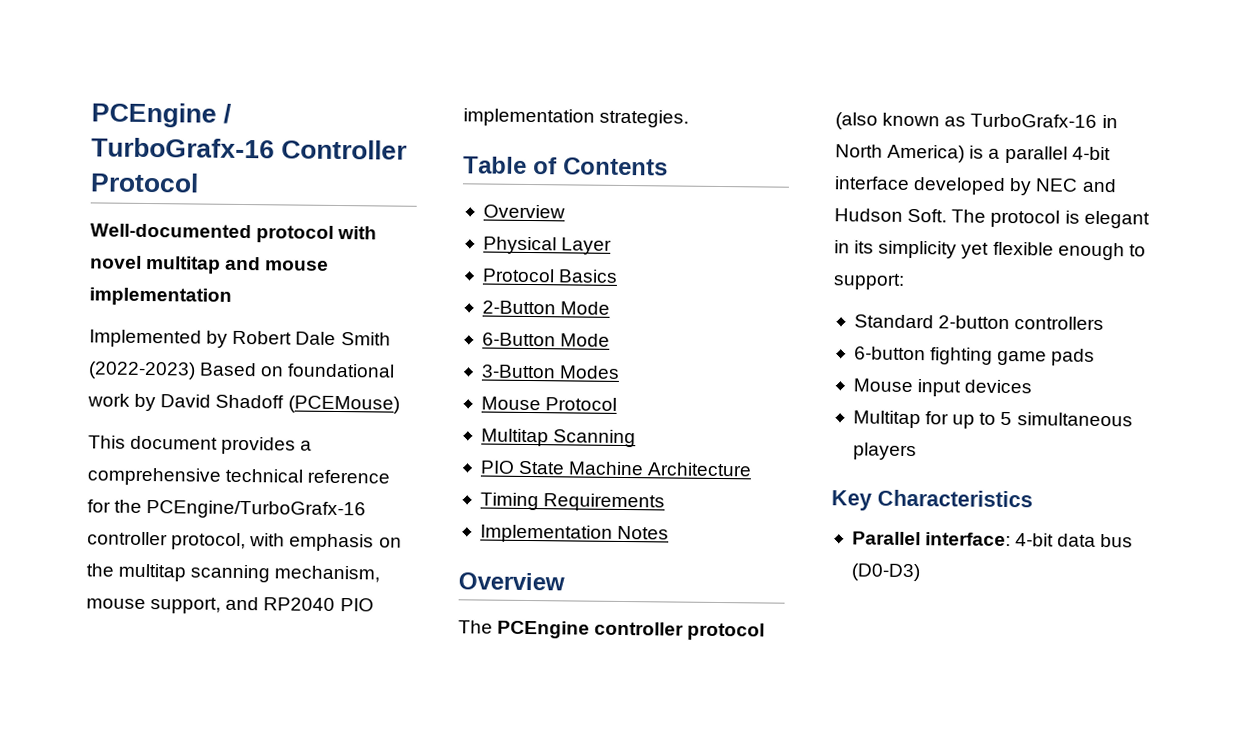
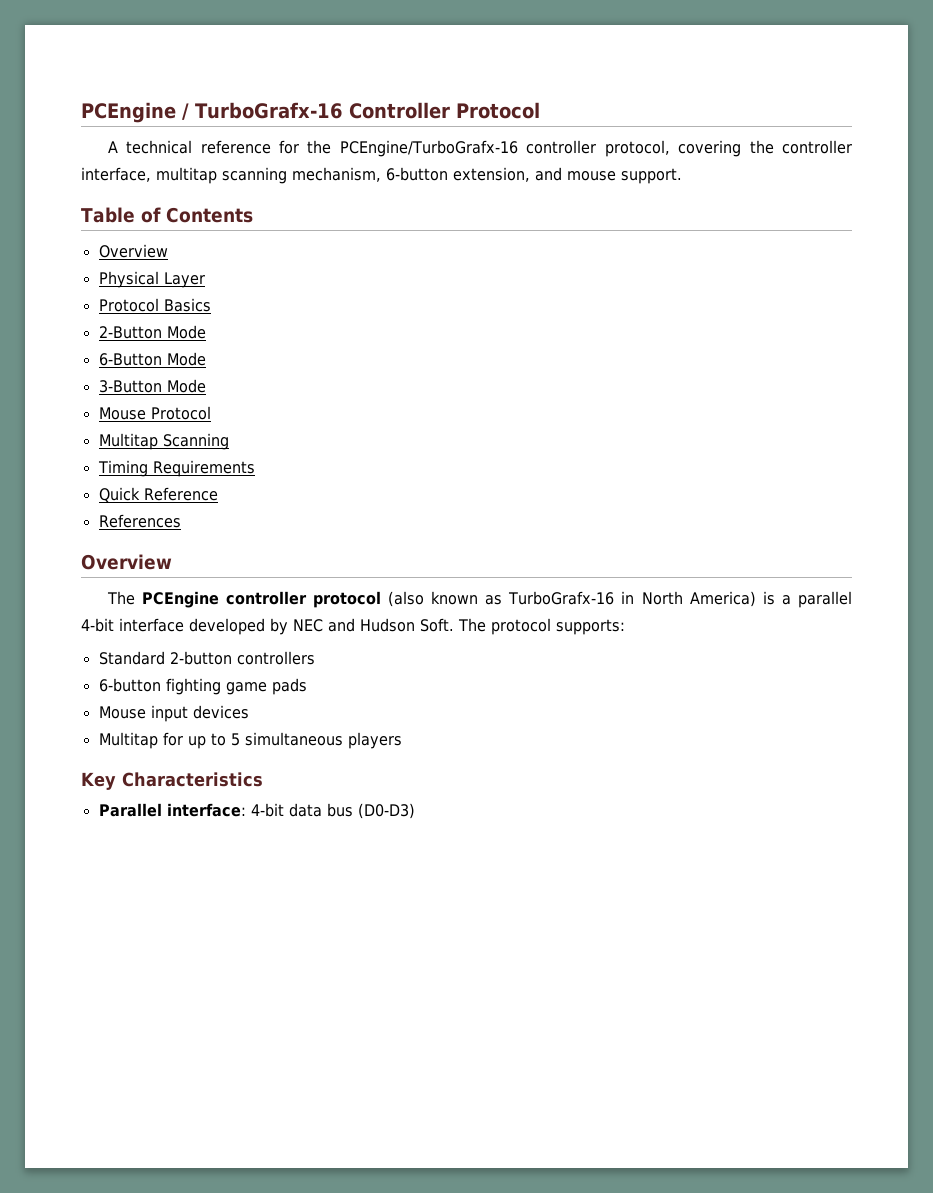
- Well-documented protocol with novel multitap and mouse implementation
- Implemented by Robert Dale Smith (2022-2023) Based on foundational work by David Shadoff (PCEMouse)
- This document provides a comprehensive technical reference for the PCEngine/TurboGrafx-16 controller protocol, with emphasis on the multitap scanning mechanism, mouse support, and RP2040 PIO implementation strategies.
+ A technical reference for the PCEngine/TurboGrafx-16 controller protocol, covering the controller interface, multitap scanning mechanism, 6-button extension, and mouse support.
- 3-Button Modes
+ 3-Button Mode
- PIO State Machine Architecture
- Implementation Notes
+ Quick Reference
+ References
- The protocol is elegant in its simplicity yet flexible enough to support:
+ The protocol supports:

